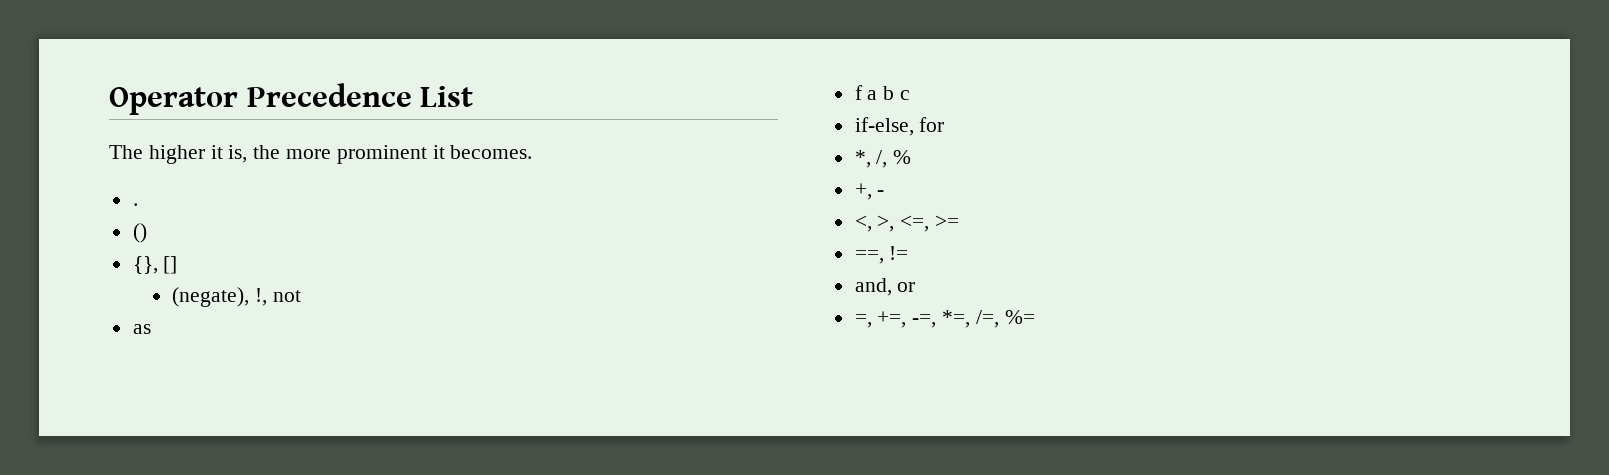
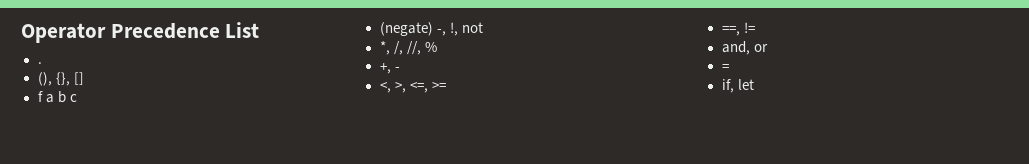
- The higher it is, the more prominent it becomes.
- ()
- {}, []
+ (), {}, []
- (negate), !, not
- as
- if-else, for
+ (negate) -, !, not
- *, /, %
+ *, /, //, %
- =, +=, -=, *=, /=, %=
+ =
+ if, let

